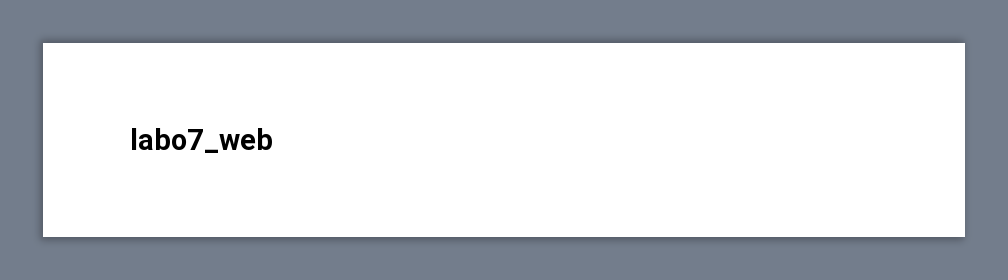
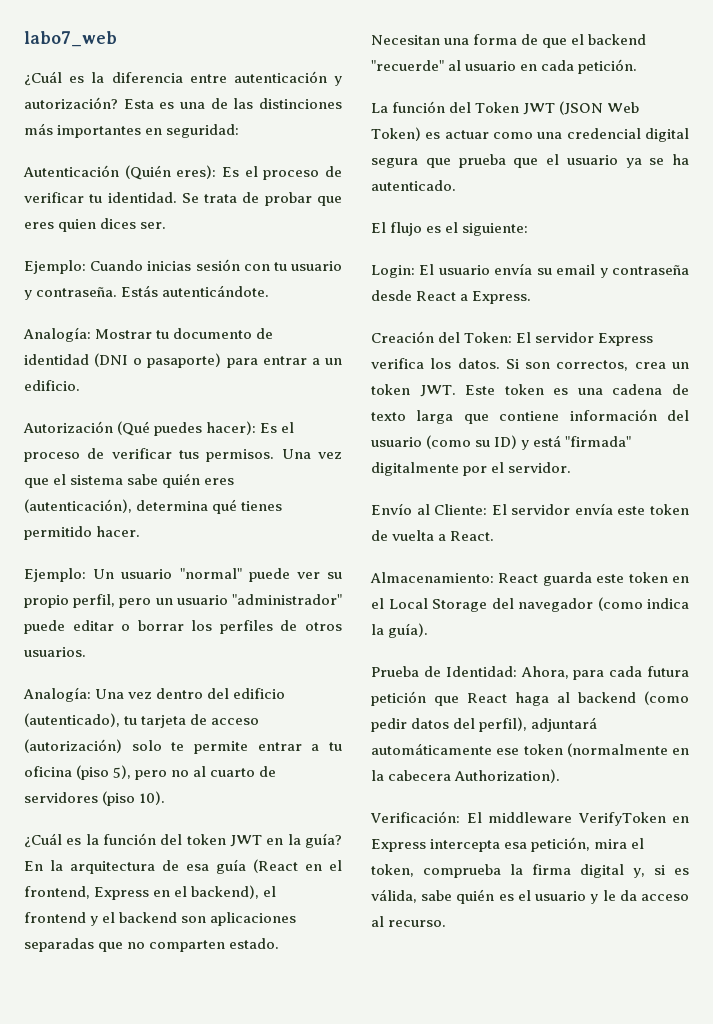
+ ¿Cuál es la diferencia entre autenticación y autorización? Esta es una de las distinciones más importantes en seguridad:
+ Autenticación (Quién eres): Es el proceso de verificar tu identidad. Se trata de probar que eres quien dices ser.
+ Ejemplo: Cuando inicias sesión con tu usuario y contraseña. Estás autenticándote.
+ Analogía: Mostrar tu documento de identidad (DNI o pasaporte) para entrar a un edificio.
+ Autorización (Qué puedes hacer): Es el proceso de verificar tus permisos. Una vez que el sistema sabe quién eres (autenticación), determina qué tienes permitido hacer.
+ Ejemplo: Un usuario "normal" puede ver su propio perfil, pero un usuario "administrador" puede editar o borrar los perfiles de otros usuarios.
+ Analogía: Una vez dentro del edificio (autenticado), tu tarjeta de acceso (autorización) solo te permite entrar a tu oficina (piso 5), pero no al cuarto de servidores (piso 10).
+ ¿Cuál es la función del token JWT en la guía? En la arquitectura de esa guía (React en el frontend, Express en el backend), el frontend y el backend son aplicaciones separadas que no comparten estado. Necesitan una forma de que el backend "recuerde" al usuario en cada petición.
+ La función del Token JWT (JSON Web Token) es actuar como una credencial digital segura que prueba que el usuario ya se ha autenticado.
+ El flujo es el siguiente:
+ Login: El usuario envía su email y contraseña desde React a Express.
+ Creación del Token: El servidor Express verifica los datos. Si son correctos, crea un token JWT. Este token es una cadena de texto larga que contiene información del usuario (como su ID) y está "firmada" digitalmente por el servidor.
+ Envío al Cliente: El servidor envía este token de vuelta a React.
+ Almacenamiento: React guarda este token en el Local Storage del navegador (como indica la guía).
+ Prueba de Identidad: Ahora, para cada futura petición que React haga al backend (como pedir datos del perfil), adjuntará automáticamente ese token (normalmente en la cabecera Authorization).
+ Verificación: El middleware VerifyToken en Express intercepta esa petición, mira el token, comprueba la firma digital y, si es válida, sabe quién es el usuario y le da acceso al recurso.

